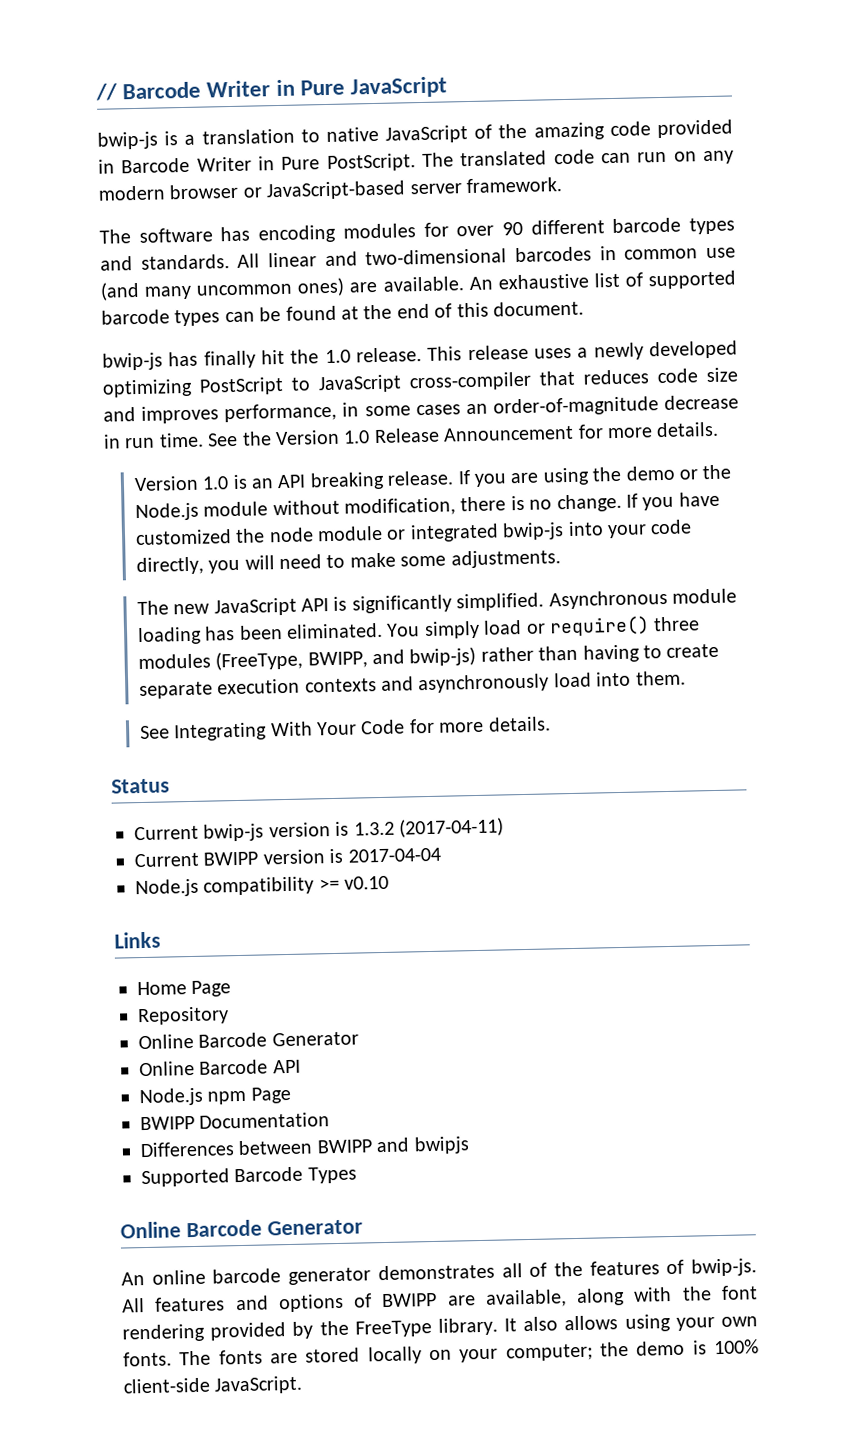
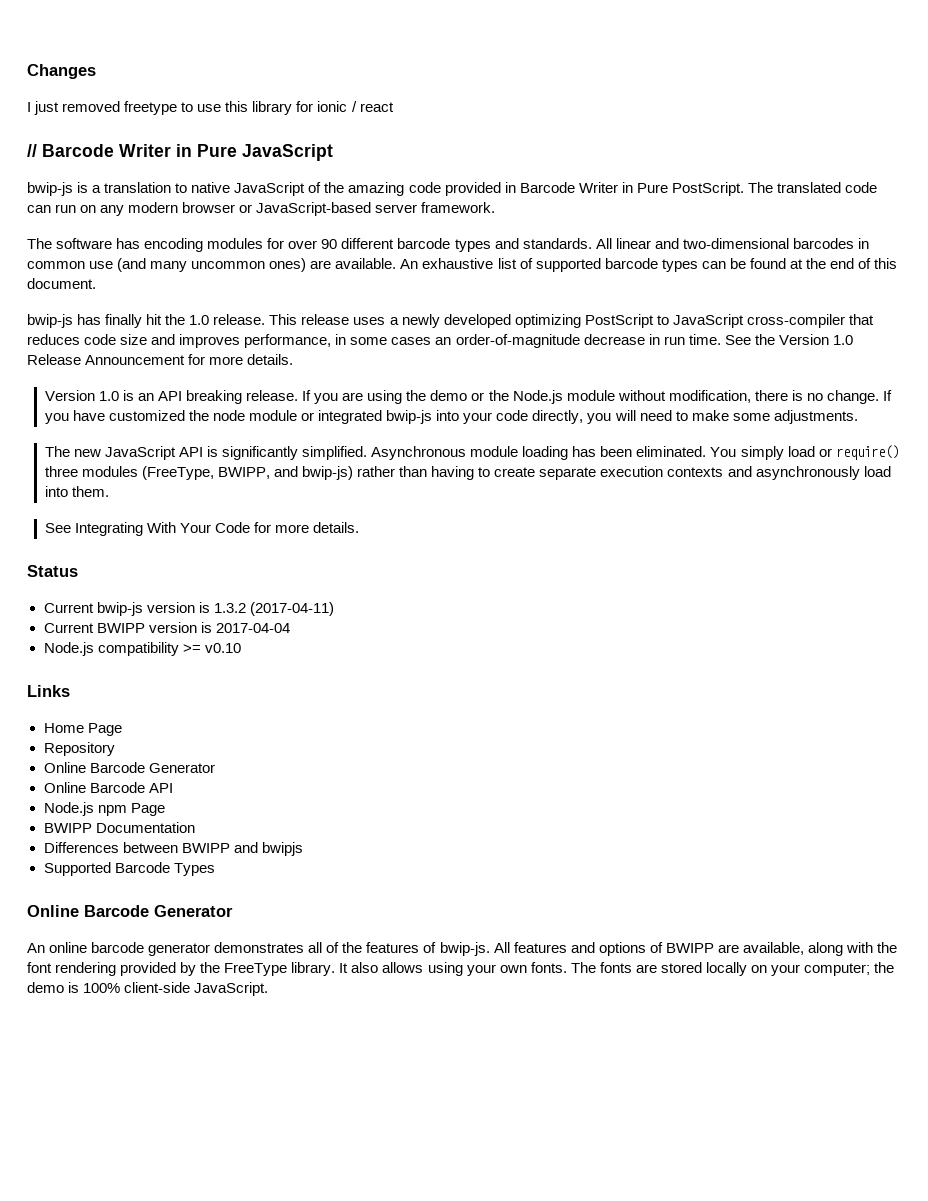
+ Changes
+ I just removed freetype to use this library for ionic / react

